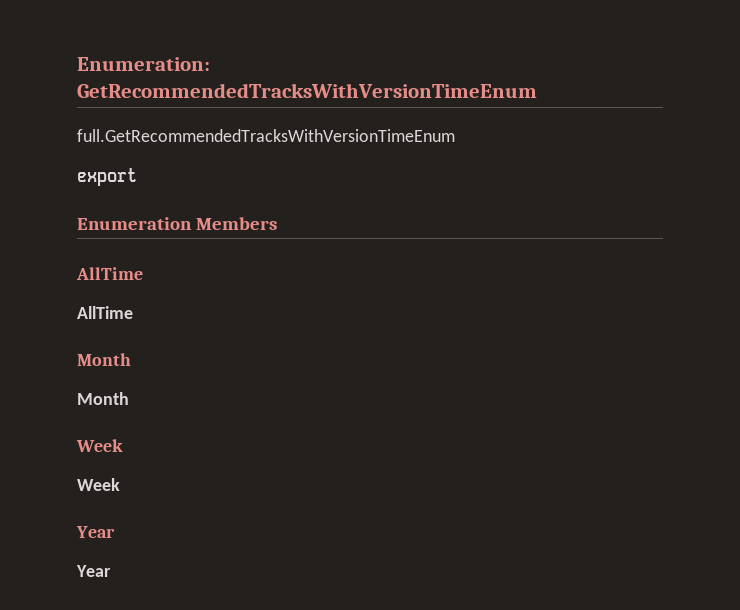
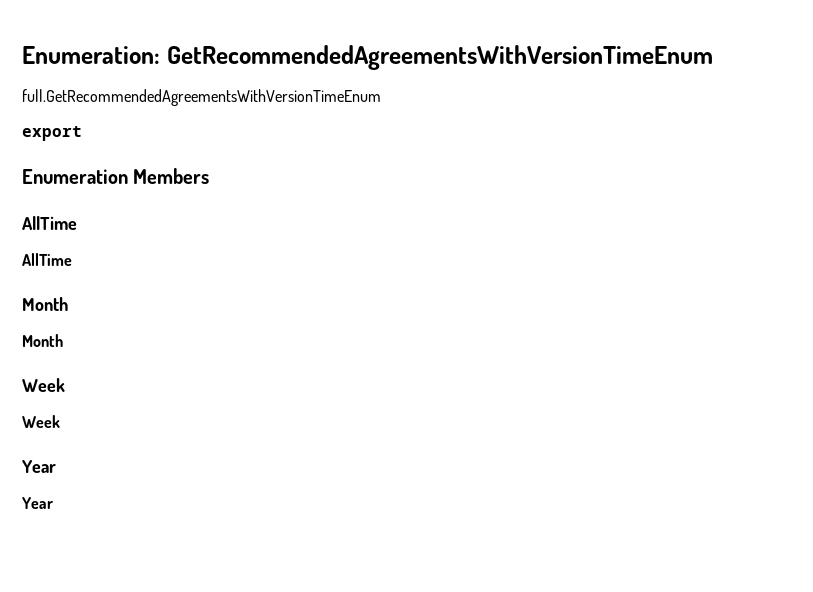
- Enumeration: GetRecommendedTracksWithVersionTimeEnum
- full.GetRecommendedTracksWithVersionTimeEnum
+ Enumeration: GetRecommendedAgreementsWithVersionTimeEnum
+ full.GetRecommendedAgreementsWithVersionTimeEnum

